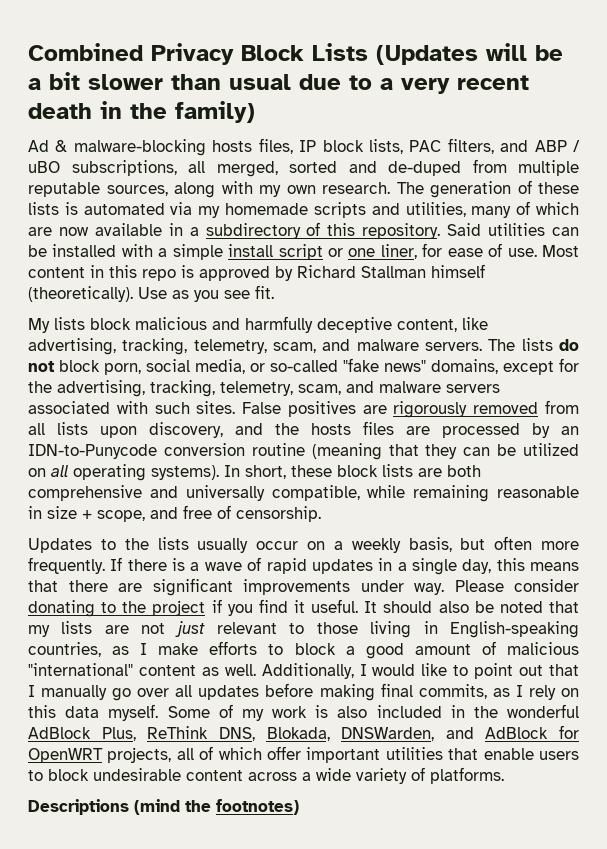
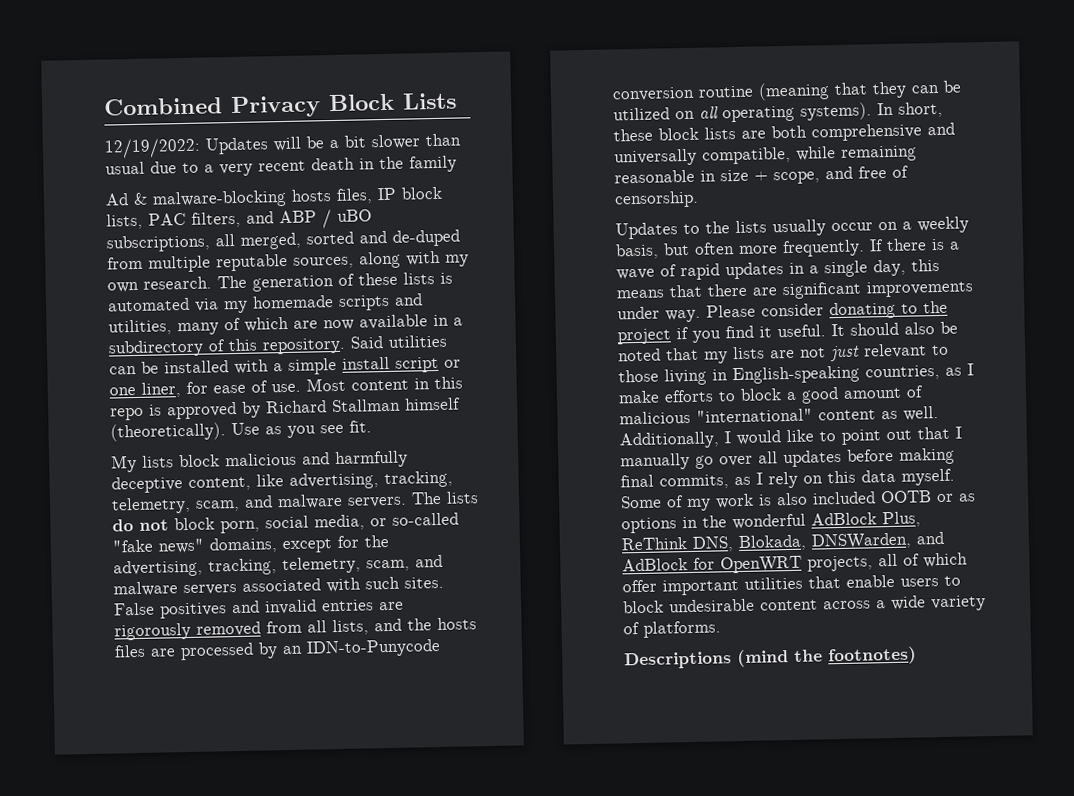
- Combined Privacy Block Lists (Updates will be a bit slower than usual due to a very recent death in the family)
+ Combined Privacy Block Lists
+ 12/19/2022: Updates will be a bit slower than usual due to a very recent death in the family
- False positives are rigorously removed from all lists upon discovery, and the hosts files are processed by an IDN-to-Punycode conversion routine (meaning that they can be utilized on all operating systems).
+ False positives and invalid entries are rigorously removed from all lists, and the hosts files are processed by an IDN-to-Punycode conversion routine (meaning that they can be utilized on all operating systems).
- Some of my work is also included in the wonderful AdBlock Plus, ReThink DNS, Blokada, DNSWarden, and AdBlock for OpenWRT projects, all of which offer important utilities that enable users to block undesirable content across a wide variety of platforms.
+ Some of my work is also included OOTB or as options in the wonderful AdBlock Plus, ReThink DNS, Blokada, DNSWarden, and AdBlock for OpenWRT projects, all of which offer important utilities that enable users to block undesirable content across a wide variety of platforms.

